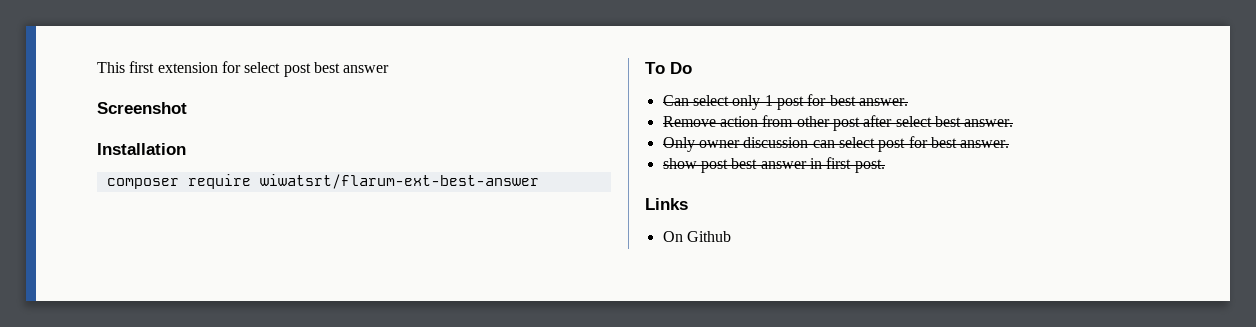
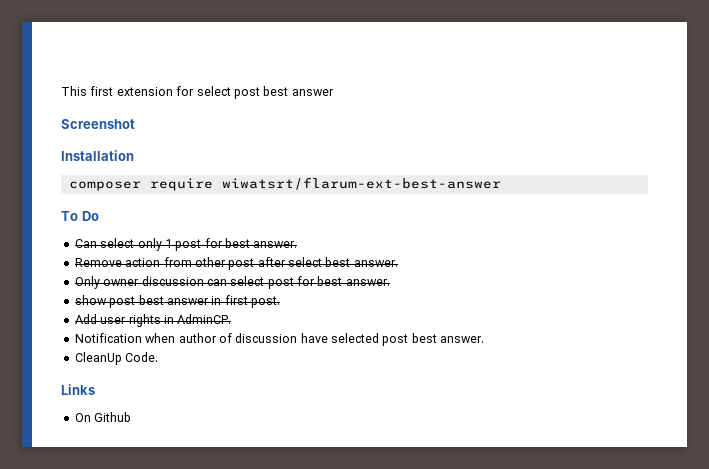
+ Add user rights in AdminCP.
+ Notification when author of discussion have selected post best answer.
+ CleanUp Code.

